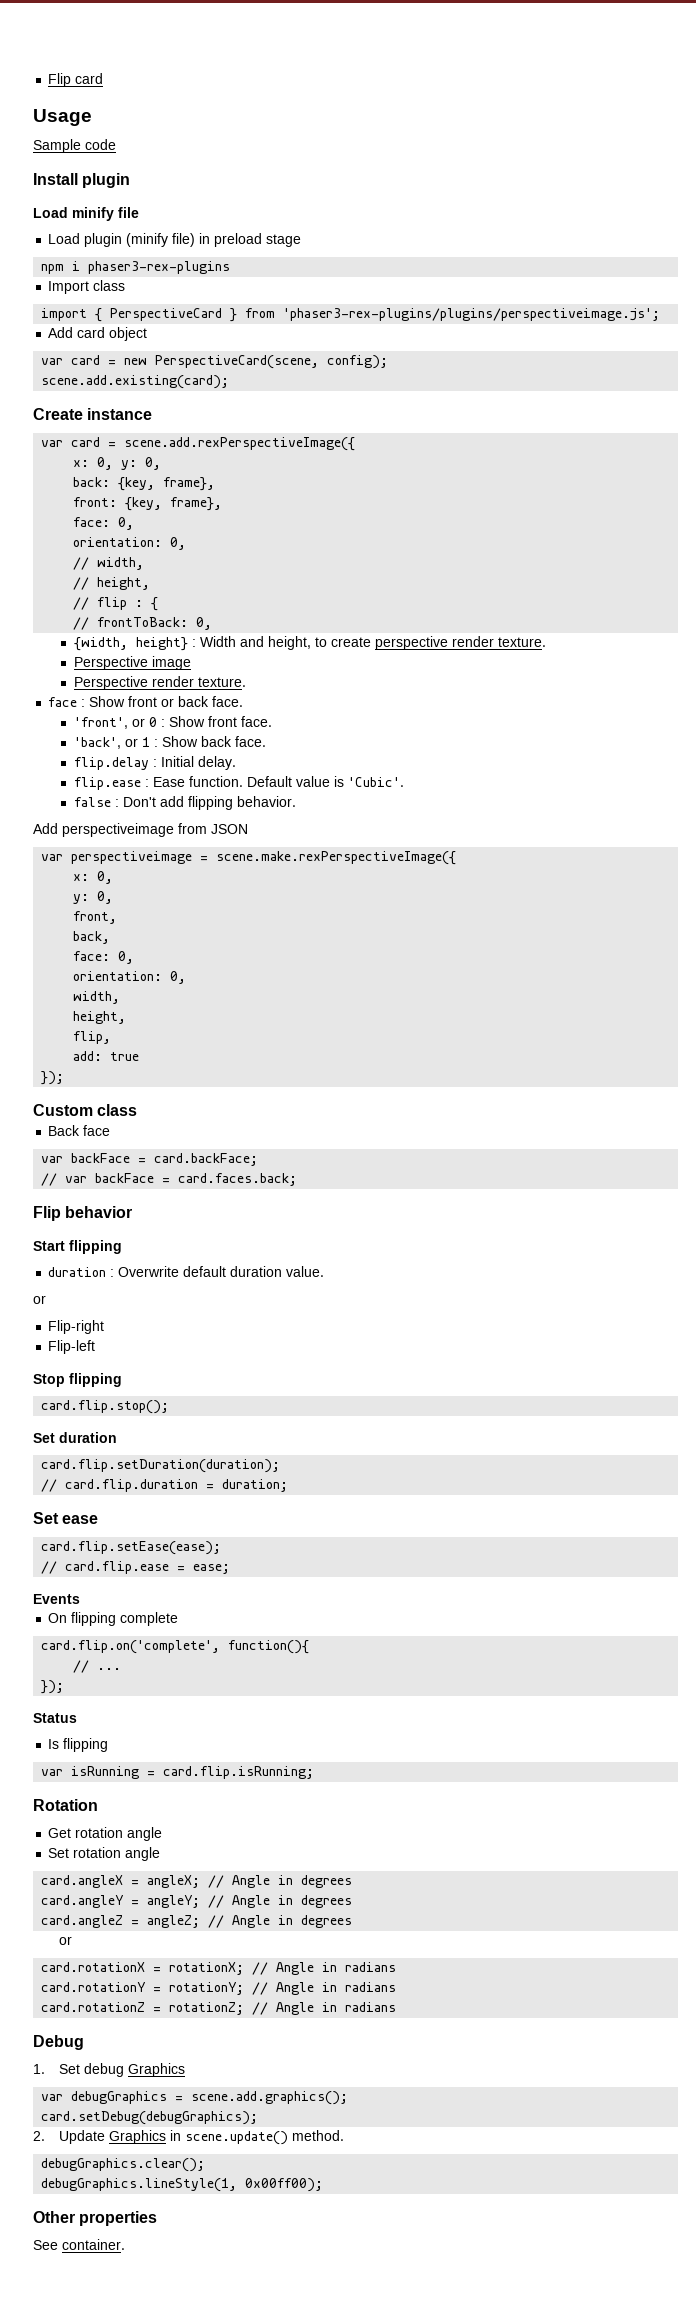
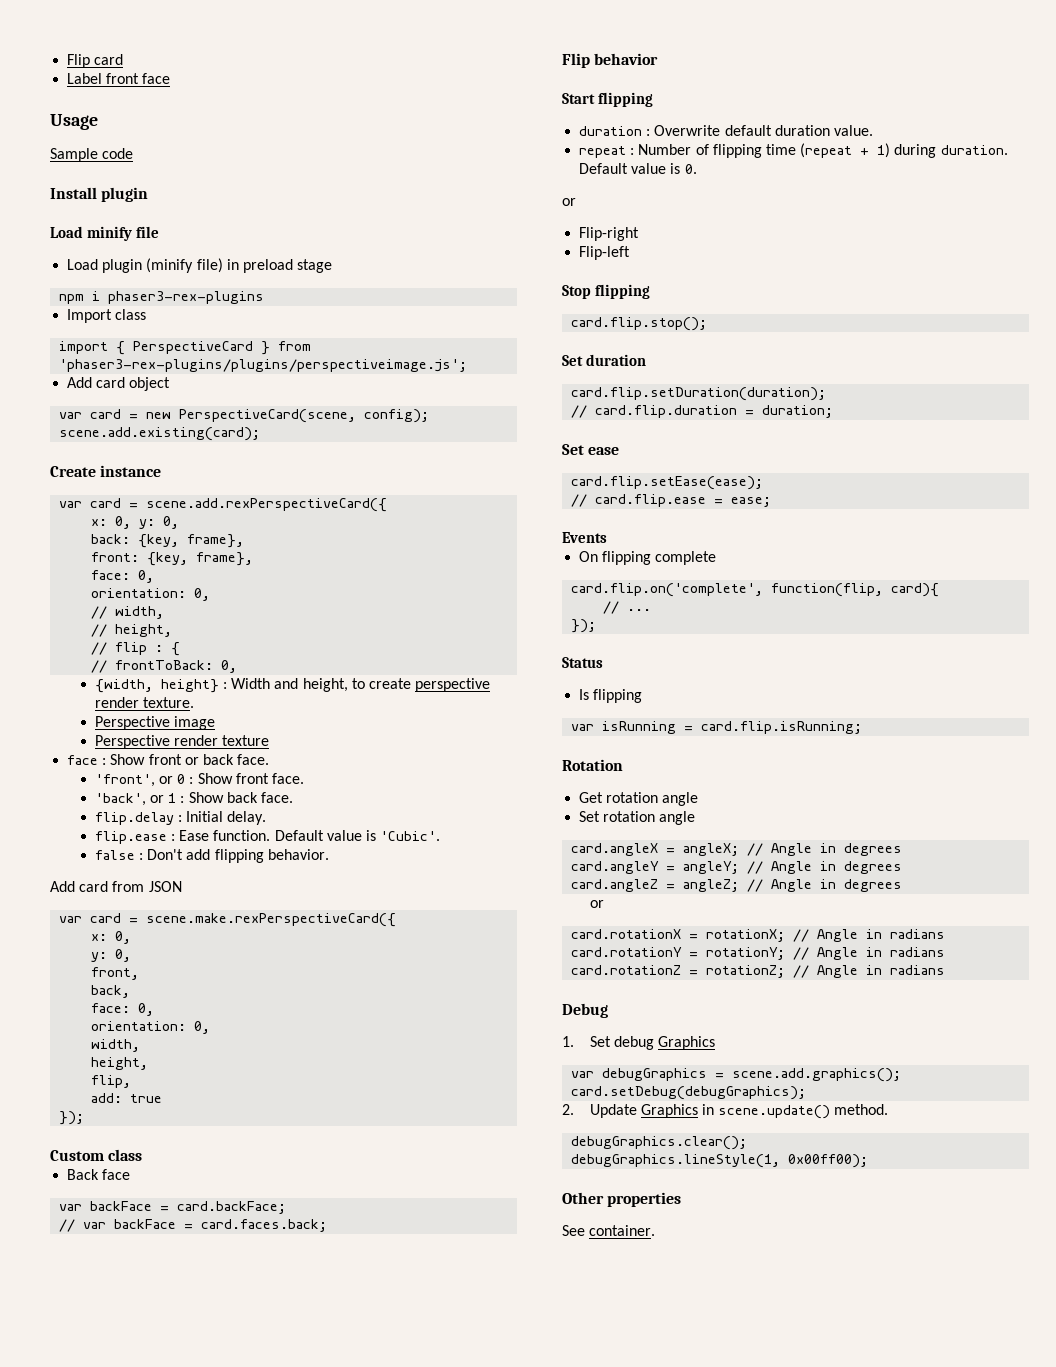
+ Label front face
- var card = scene.add.rexPerspectiveImage({
+ var card = scene.add.rexPerspectiveCard({
- Perspective render texture.
+ Perspective render texture
- Add perspectiveimage from JSON
+ Add card from JSON
- var perspectiveimage = scene.make.rexPerspectiveImage({
+ var card = scene.make.rexPerspectiveCard({
+ repeat : Number of flipping time (repeat + 1) during duration. Default value is 0.
- card.flip.on('complete', function(){
+ card.flip.on('complete', function(flip, card){

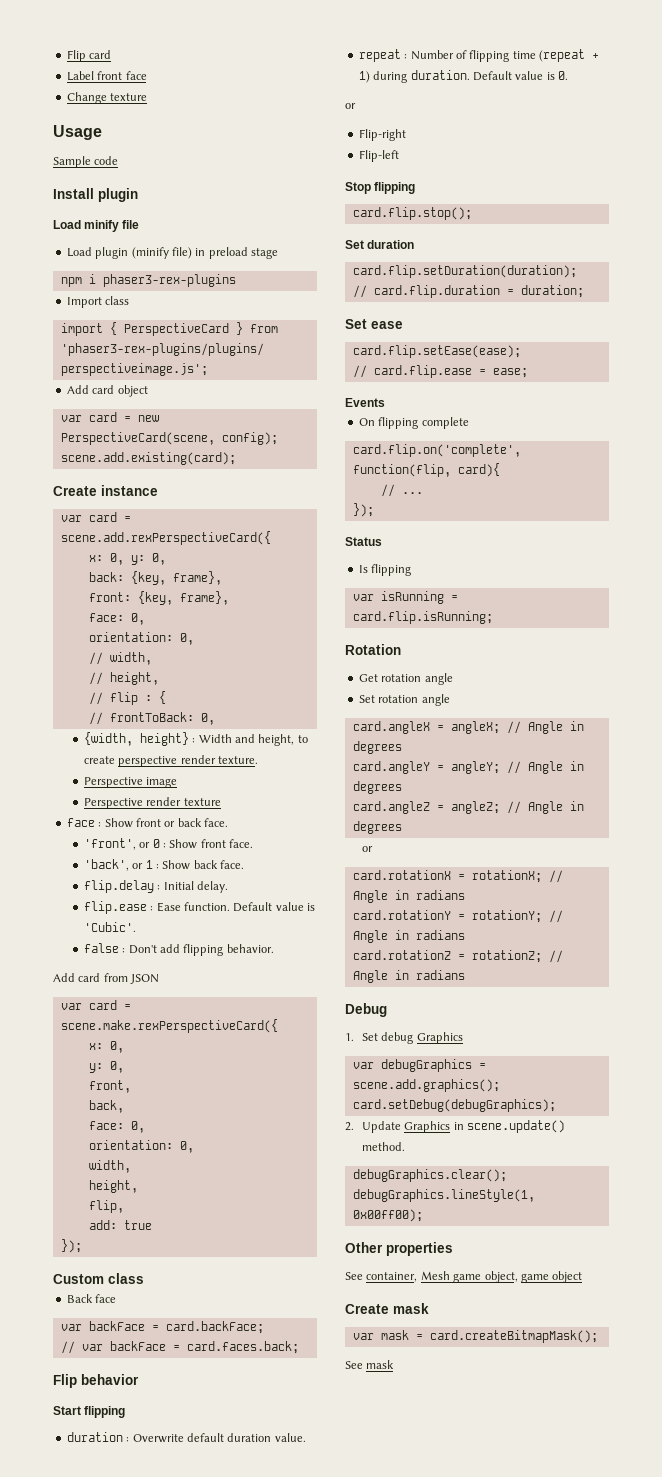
+ Change texture
- See container.
+ See container, Mesh game object, game object
+ Create mask
+ var mask = card.createBitmapMask();
+ See mask

